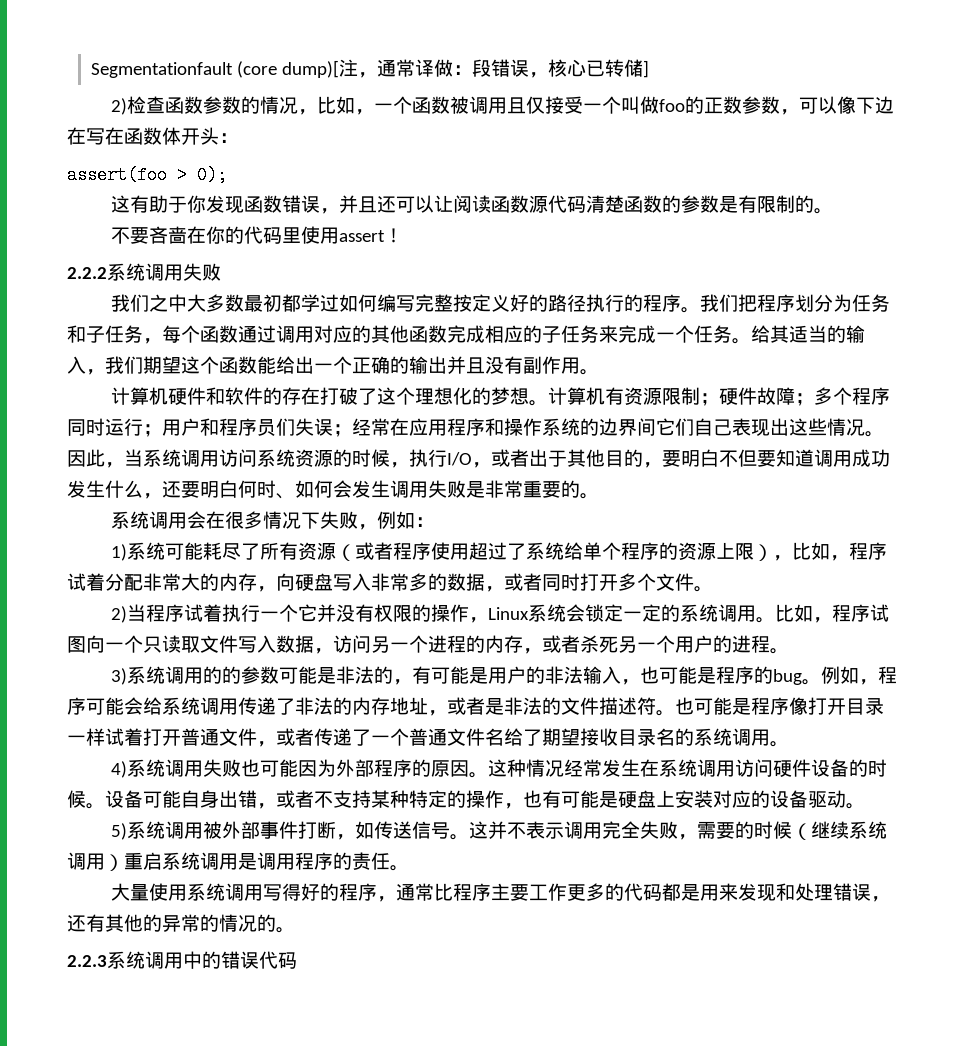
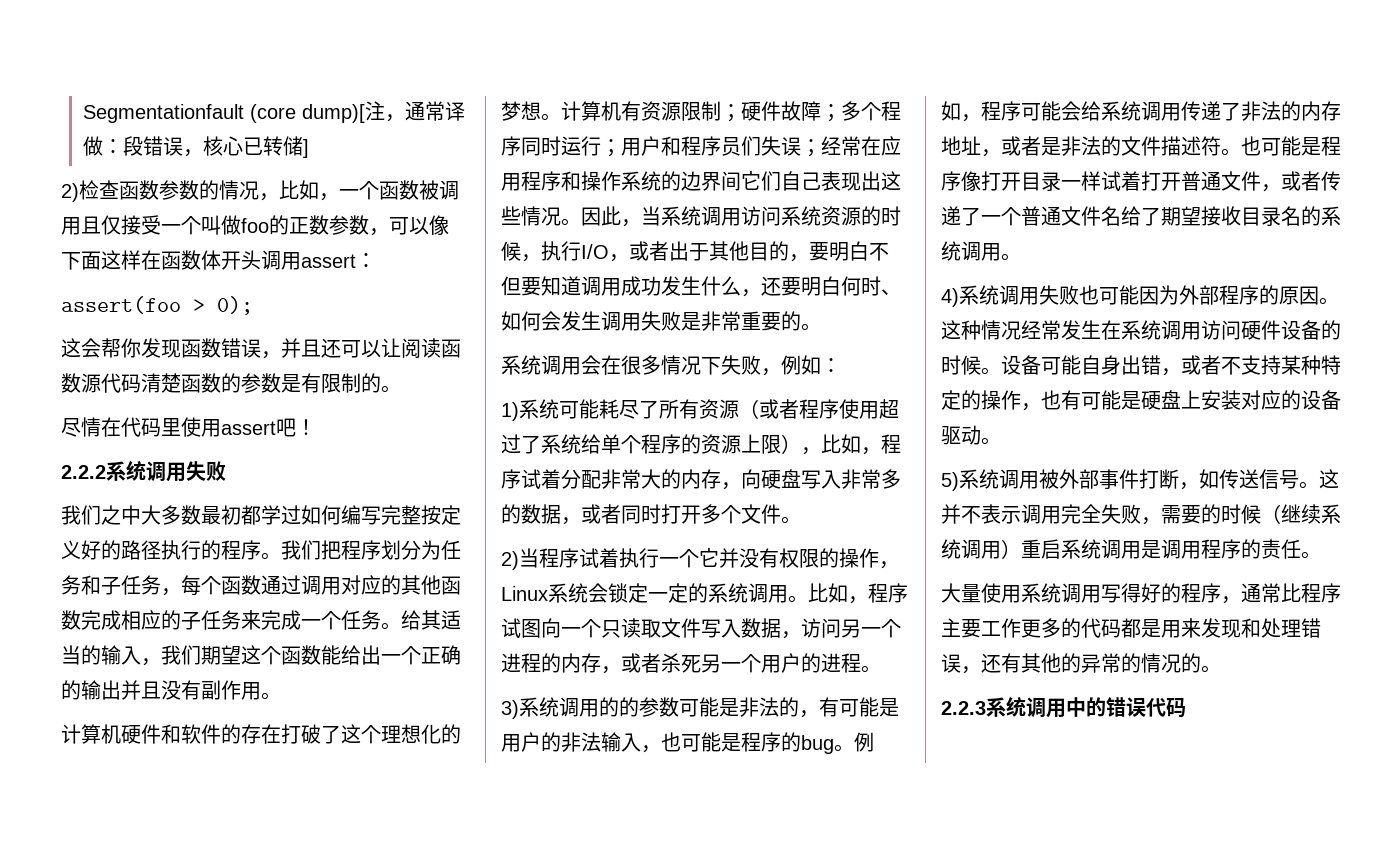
- 2)检查函数参数的情况，比如，一个函数被调用且仅接受一个叫做foo的正数参数，可以像下边在写在函数体开头：
+ 2)检查函数参数的情况，比如，一个函数被调用且仅接受一个叫做foo的正数参数，可以像下面这样在函数体开头调用assert：
- 这有助于你发现函数错误，并且还可以让阅读函数源代码清楚函数的参数是有限制的。
+ 这会帮你发现函数错误，并且还可以让阅读函数源代码清楚函数的参数是有限制的。
- 不要吝啬在你的代码里使用assert！
+ 尽情在代码里使用assert吧！

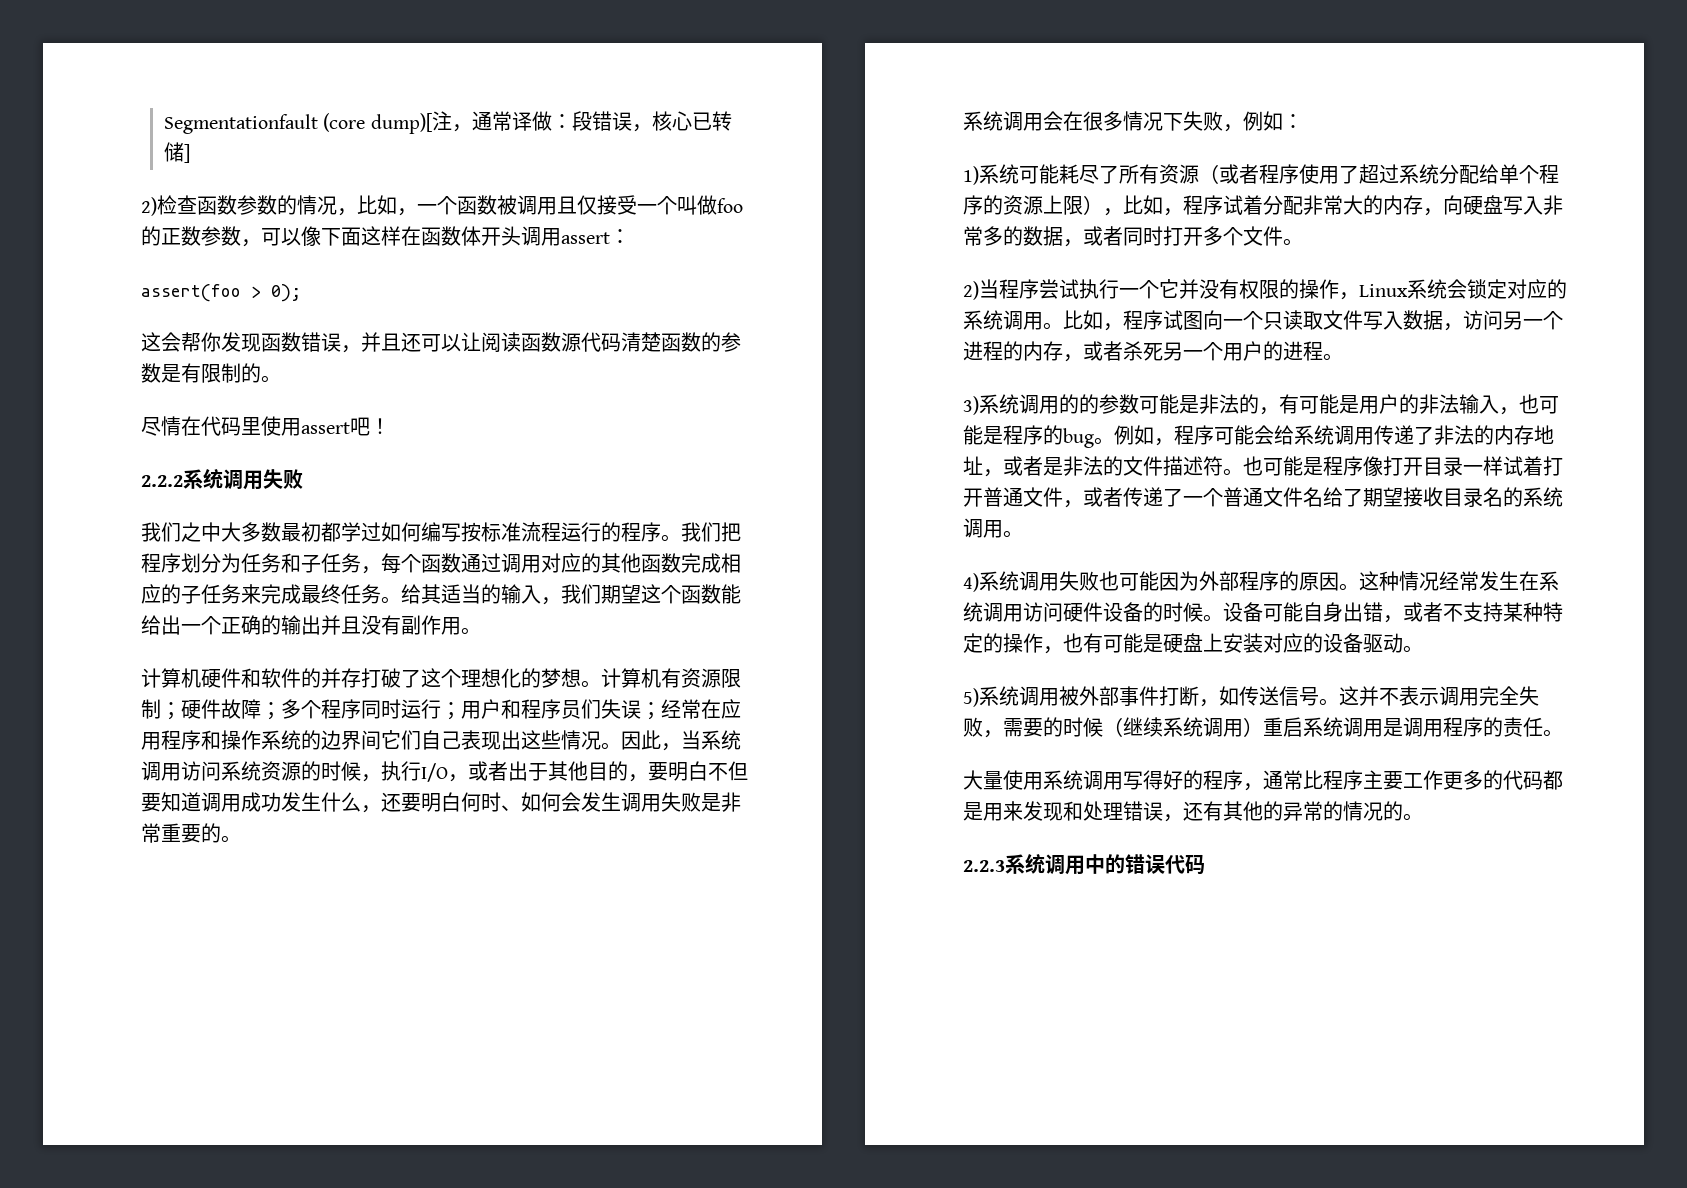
- 我们之中大多数最初都学过如何编写完整按定义好的路径执行的程序。
+ 我们之中大多数最初都学过如何编写按标准流程运行的程序。
- 我们把程序划分为任务和子任务，每个函数通过调用对应的其他函数完成相应的子任务来完成一个任务。
+ 我们把程序划分为任务和子任务，每个函数通过调用对应的其他函数完成相应的子任务来完成最终任务。
- 计算机硬件和软件的存在打破了这个理想化的梦想。
+ 计算机硬件和软件的并存打破了这个理想化的梦想。
- 1)系统可能耗尽了所有资源（或者程序使用超过了系统给单个程序的资源上限），比如，程序试着分配非常大的内存，向硬盘写入非常多的数据，或者同时打开多个文件。
+ 1)系统可能耗尽了所有资源（或者程序使用了超过系统分配给单个程序的资源上限），比如，程序试着分配非常大的内存，向硬盘写入非常多的数据，或者同时打开多个文件。
- 2)当程序试着执行一个它并没有权限的操作，Linux系统会锁定一定的系统调用。
+ 2)当程序尝试执行一个它并没有权限的操作，Linux系统会锁定对应的系统调用。

